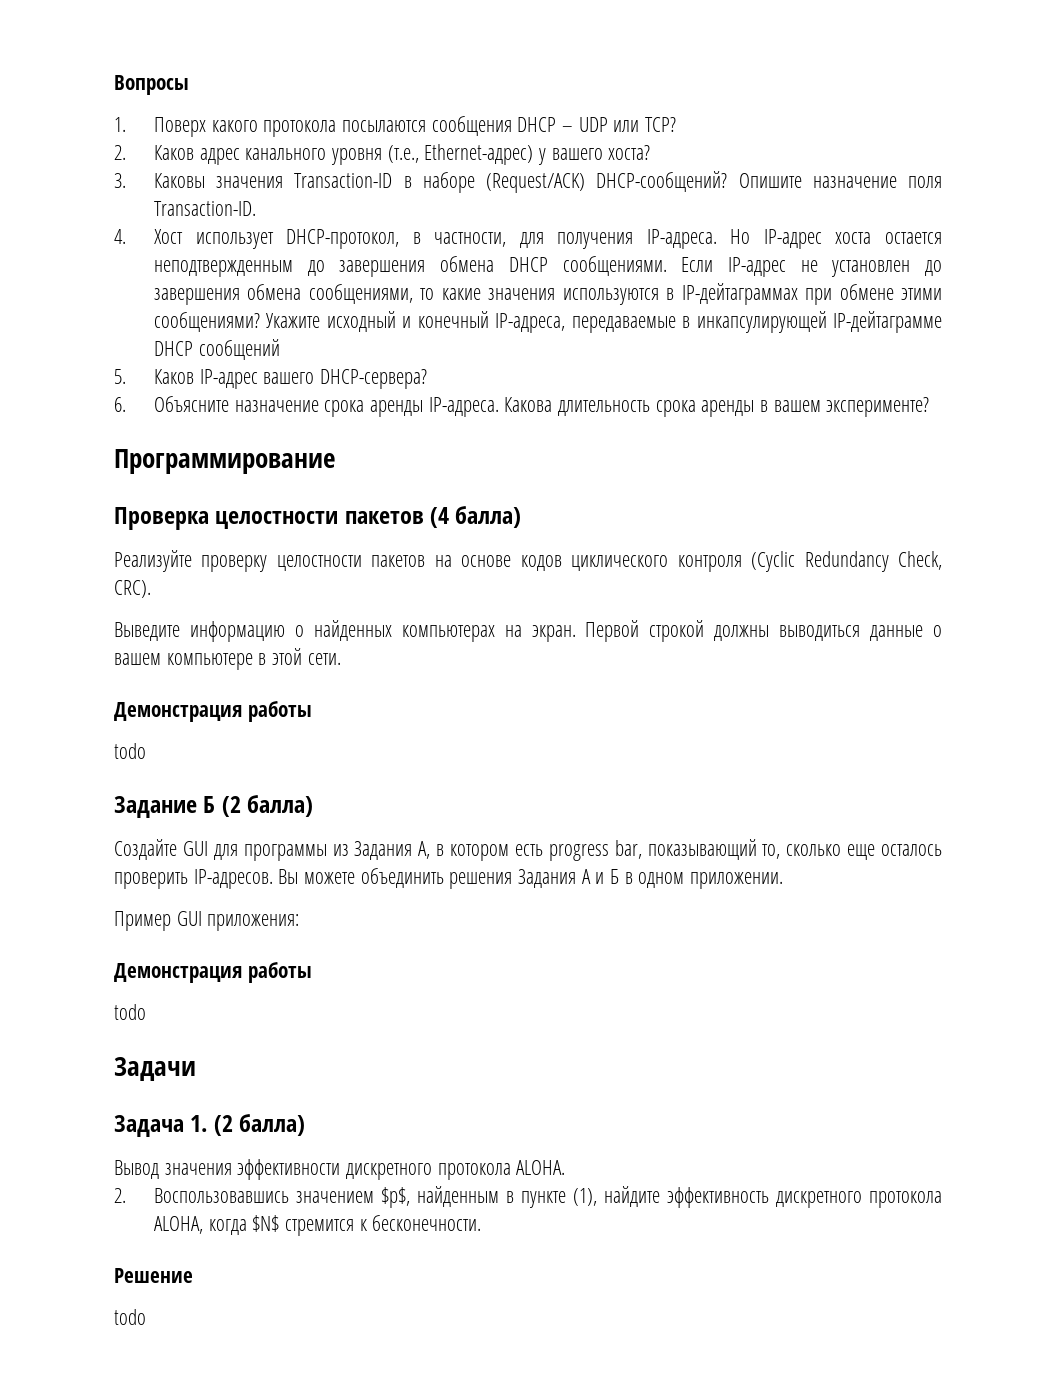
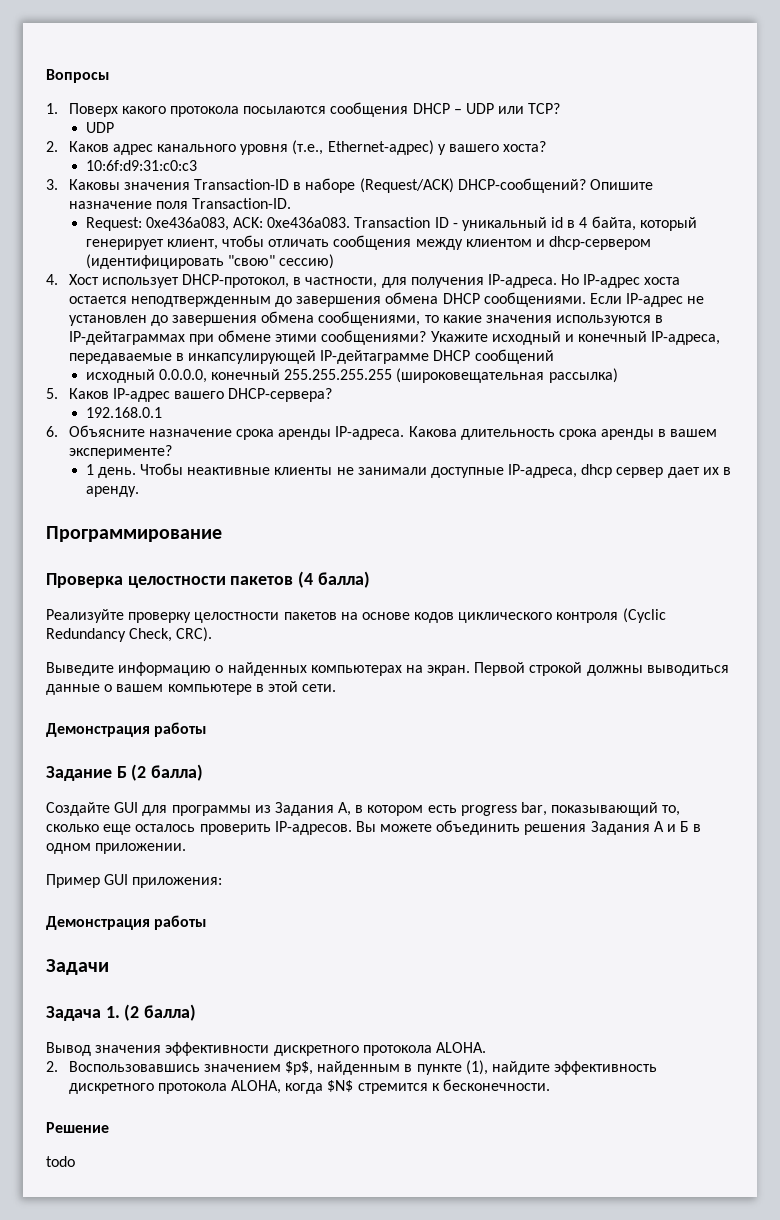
  1. Поверх какого протокола посылаются сообщения DHCP – UDP или TCP?
+ UDP
+ 10:6f:d9:31:c0:c3
+ Request: 0xe436a083, ACK: 0xe436a083. Transaction ID - уникальный id в 4 байта, который генерирует клиент, чтобы отличать сообщения между клиентом и dhcp-сервером (идентифицировать "свою" сессию)
+ исходный 0.0.0.0, конечный 255.255.255.255 (широковещательная рассылка)
+ 192.168.0.1
+ 1 день. Чтобы неактивные клиенты не занимали доступные IP-адреса, dhcp сервер дает их в аренду.
  Первой строкой должны выводиться данные о вашем компьютере в этой сети.
  Демонстрация работы
- todo
  Пример GUI приложения:
  Демонстрация работы
- todo

